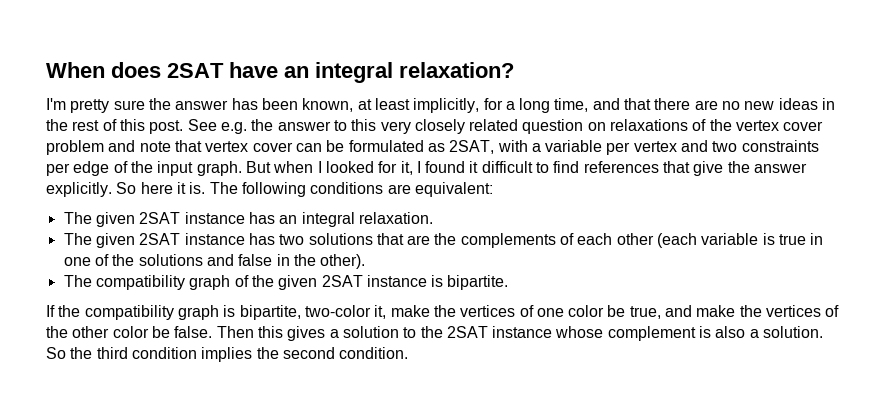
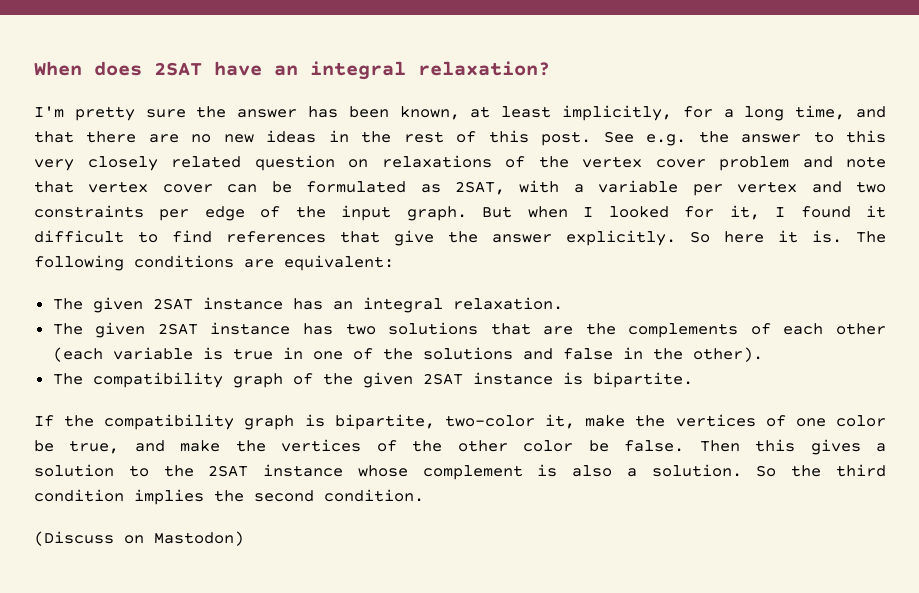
+ (Discuss on Mastodon)

